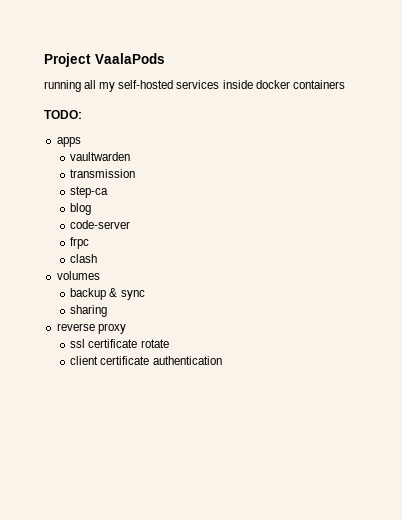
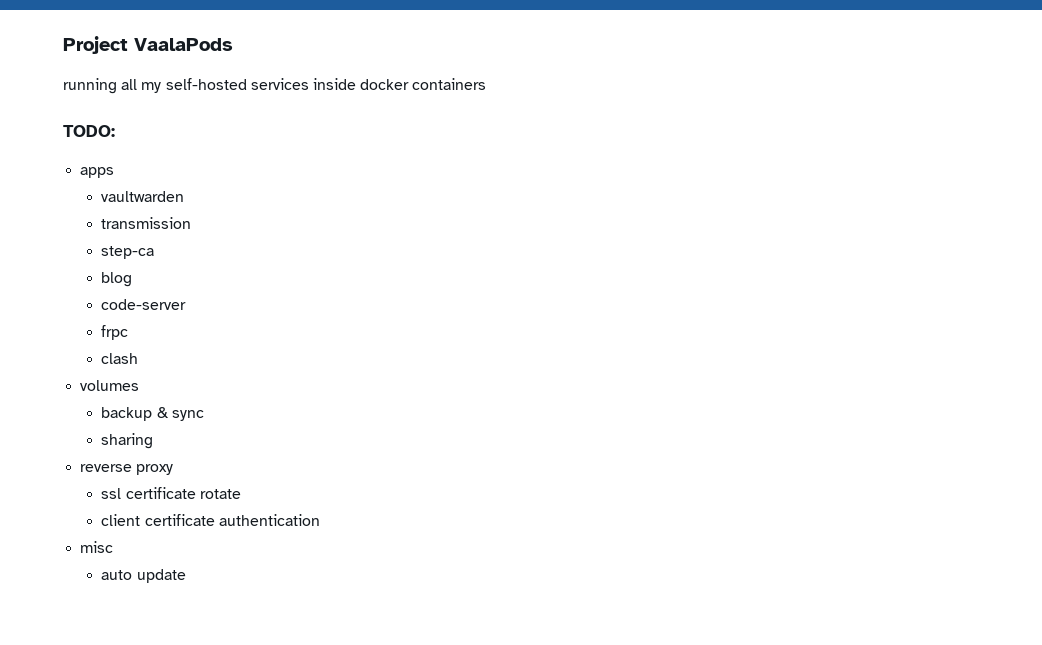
+ misc
+ auto update

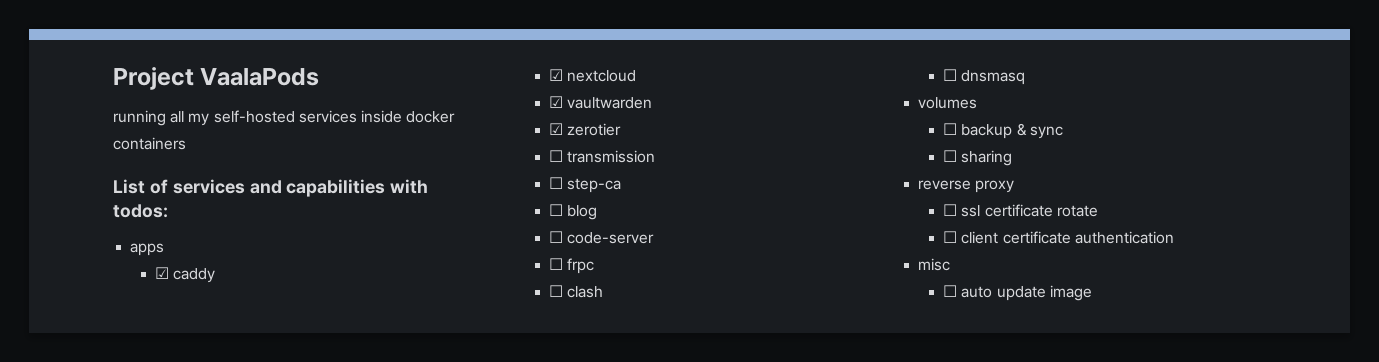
- TODO:
+ List of services and capabilities with todos:
  apps
- vaultwarden
- transmission
+ ☑ caddy
+ ☑ nextcloud
+ ☑ vaultwarden
+ ☑ zerotier
+ ☐ transmission
- step-ca
+ ☐ step-ca
- blog
+ ☐ blog
- code-server
+ ☐ code-server
- frpc
+ ☐ frpc
- clash
+ ☐ clash
+ ☐ dnsmasq
- backup & sync
+ ☐ backup & sync
- sharing
+ ☐ sharing
- ssl certificate rotate
+ ☐ ssl certificate rotate
- client certificate authentication
+ ☐ client certificate authentication
- auto update
+ ☐ auto update image

